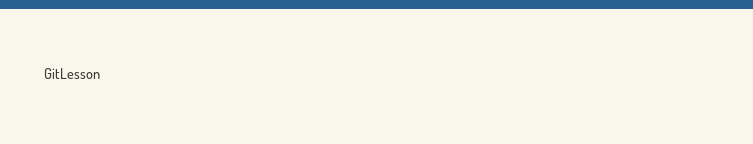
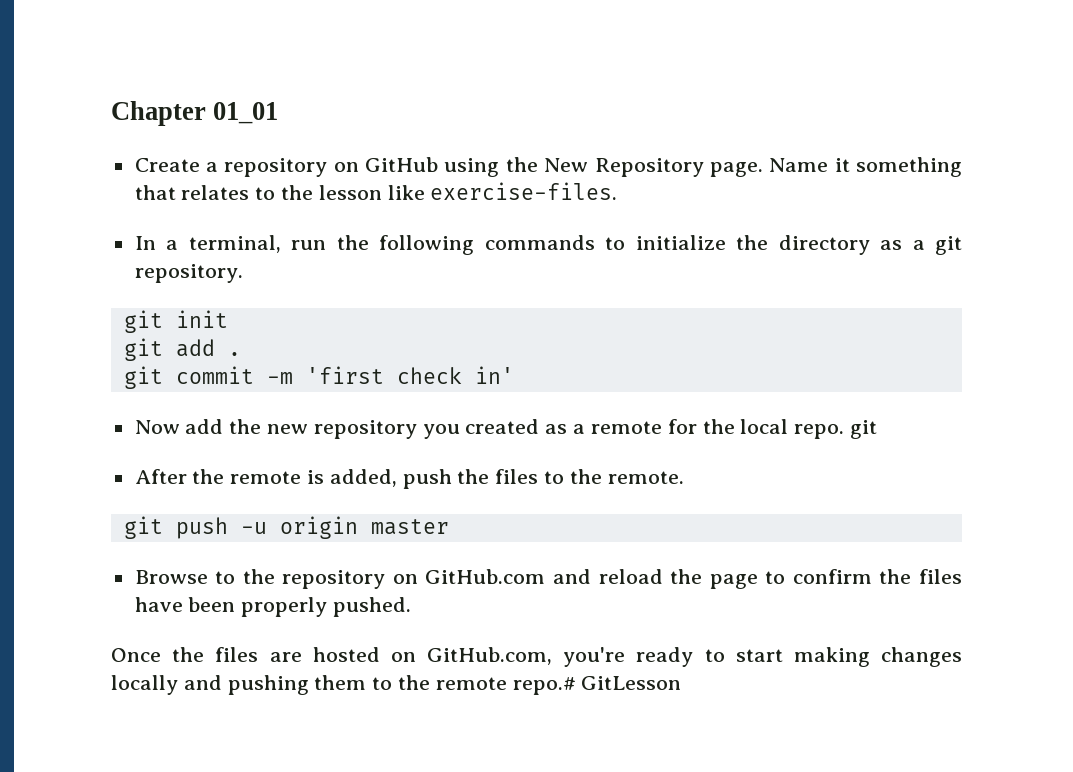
- GitLesson
+ Chapter 01_01
+ Create a repository on GitHub using the New Repository page. Name it something that relates to the lesson like exercise-files.
+ In a terminal, run the following commands to initialize the directory as a git repository.
+ git init
+ git add .
+ git commit -m 'first check in'
+ Now add the new repository you created as a remote for the local repo. git
+ After the remote is added, push the files to the remote.
+ git push -u origin master
+ Browse to the repository on GitHub.com and reload the page to confirm the files have been properly pushed.
+ Once the files are hosted on GitHub.com, you're ready to start making changes locally and pushing them to the remote repo.# GitLesson

